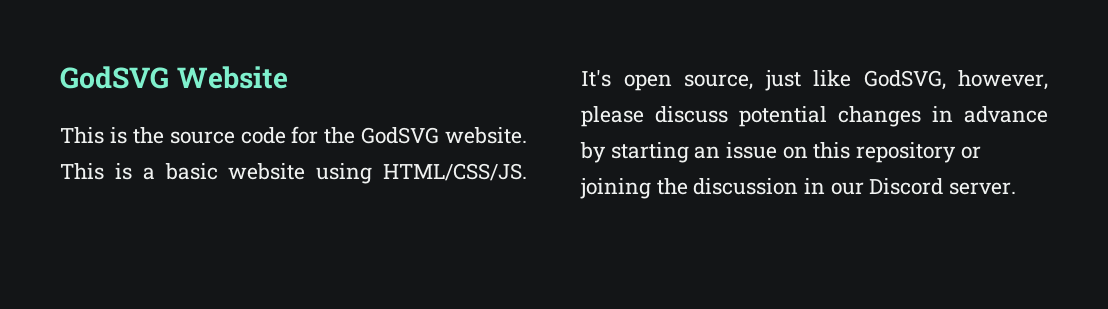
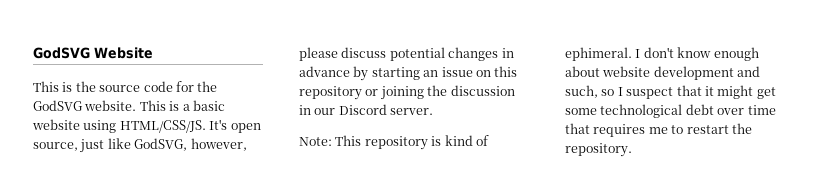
+ Note: This repository is kind of ephimeral. I don't know enough about website development and such, so I suspect that it might get some technological debt over time that requires me to restart the repository.

